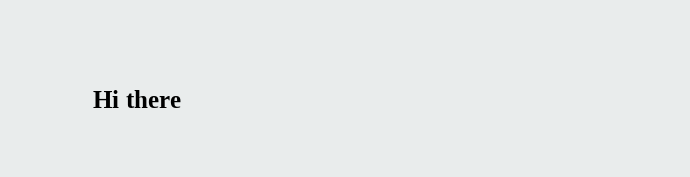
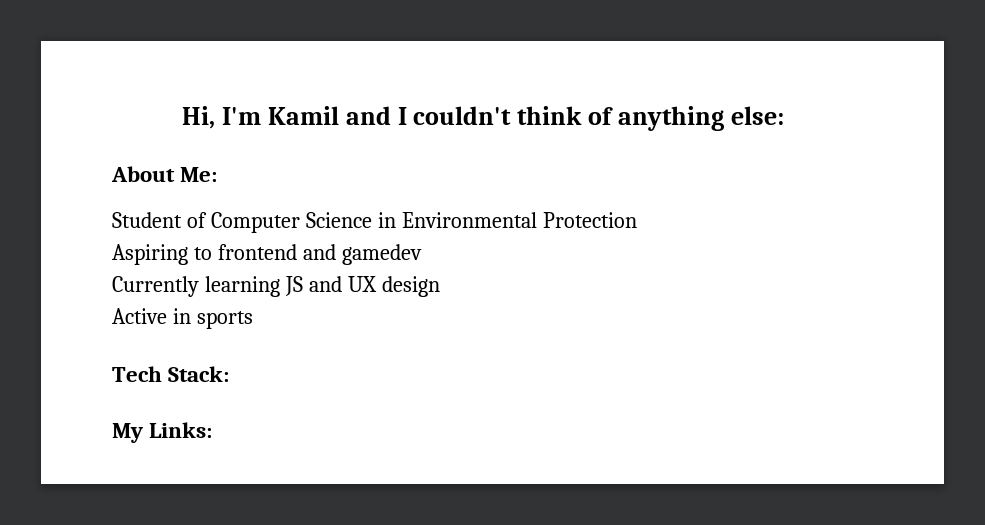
- Hi there
+ Hi, I'm Kamil and I couldn't think of anything else:
+ About Me:
+ Student of Computer Science in Environmental Protection
+ Aspiring to frontend and gamedev
+ Currently learning JS and UX design
+ Active in sports
+ Tech Stack:
+ My Links:

